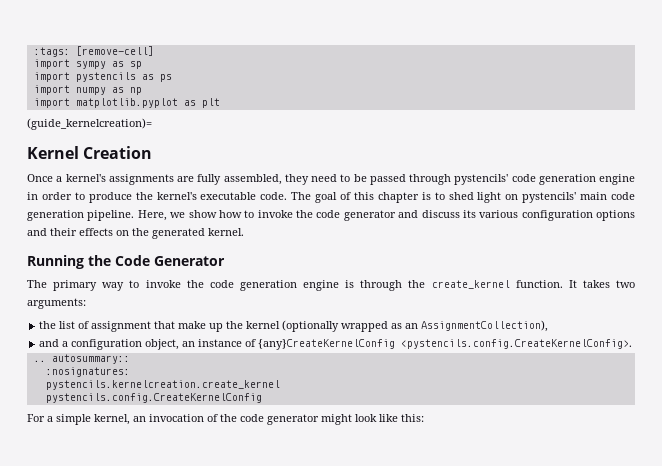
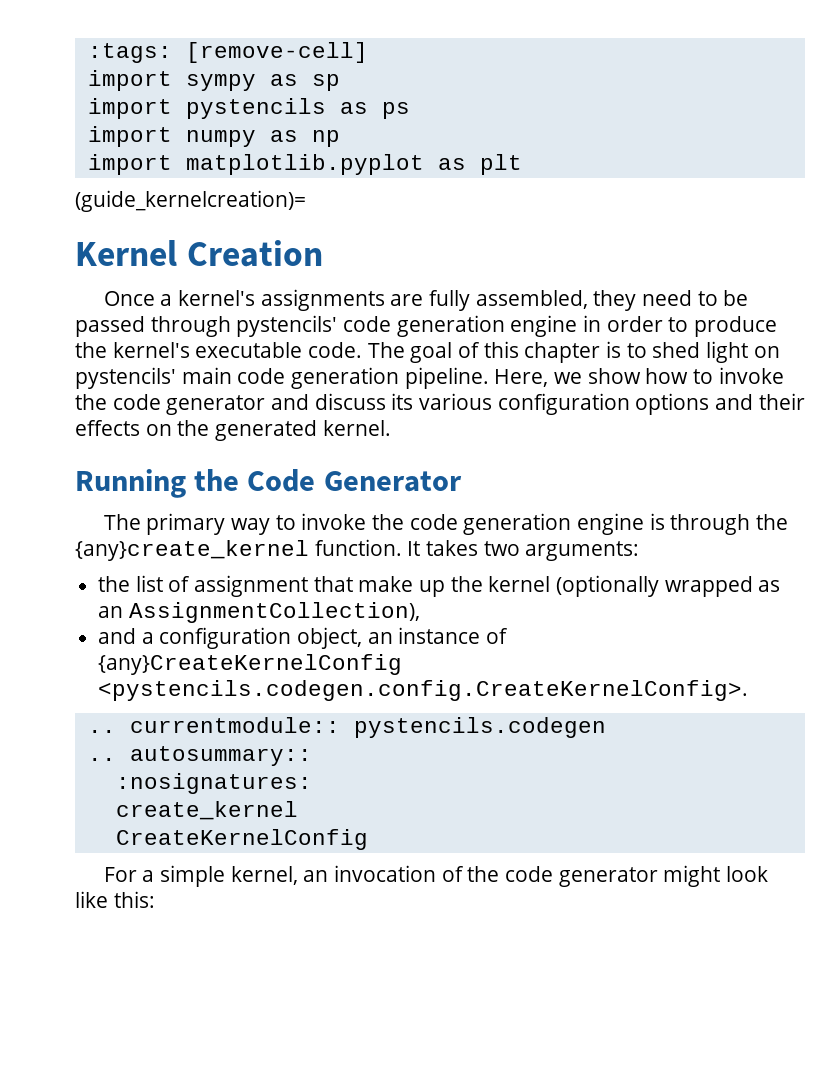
- The primary way to invoke the code generation engine is through the create_kernel function.
+ The primary way to invoke the code generation engine is through the {any}create_kernel function.
- and a configuration object, an instance of {any}CreateKernelConfig <pystencils.config.CreateKernelConfig>.
+ and a configuration object, an instance of {any}CreateKernelConfig <pystencils.codegen.config.CreateKernelConfig>.
+ .. currentmodule:: pystencils.codegen
- pystencils.kernelcreation.create_kernel
- pystencils.config.CreateKernelConfig
+ create_kernel
+ CreateKernelConfig

